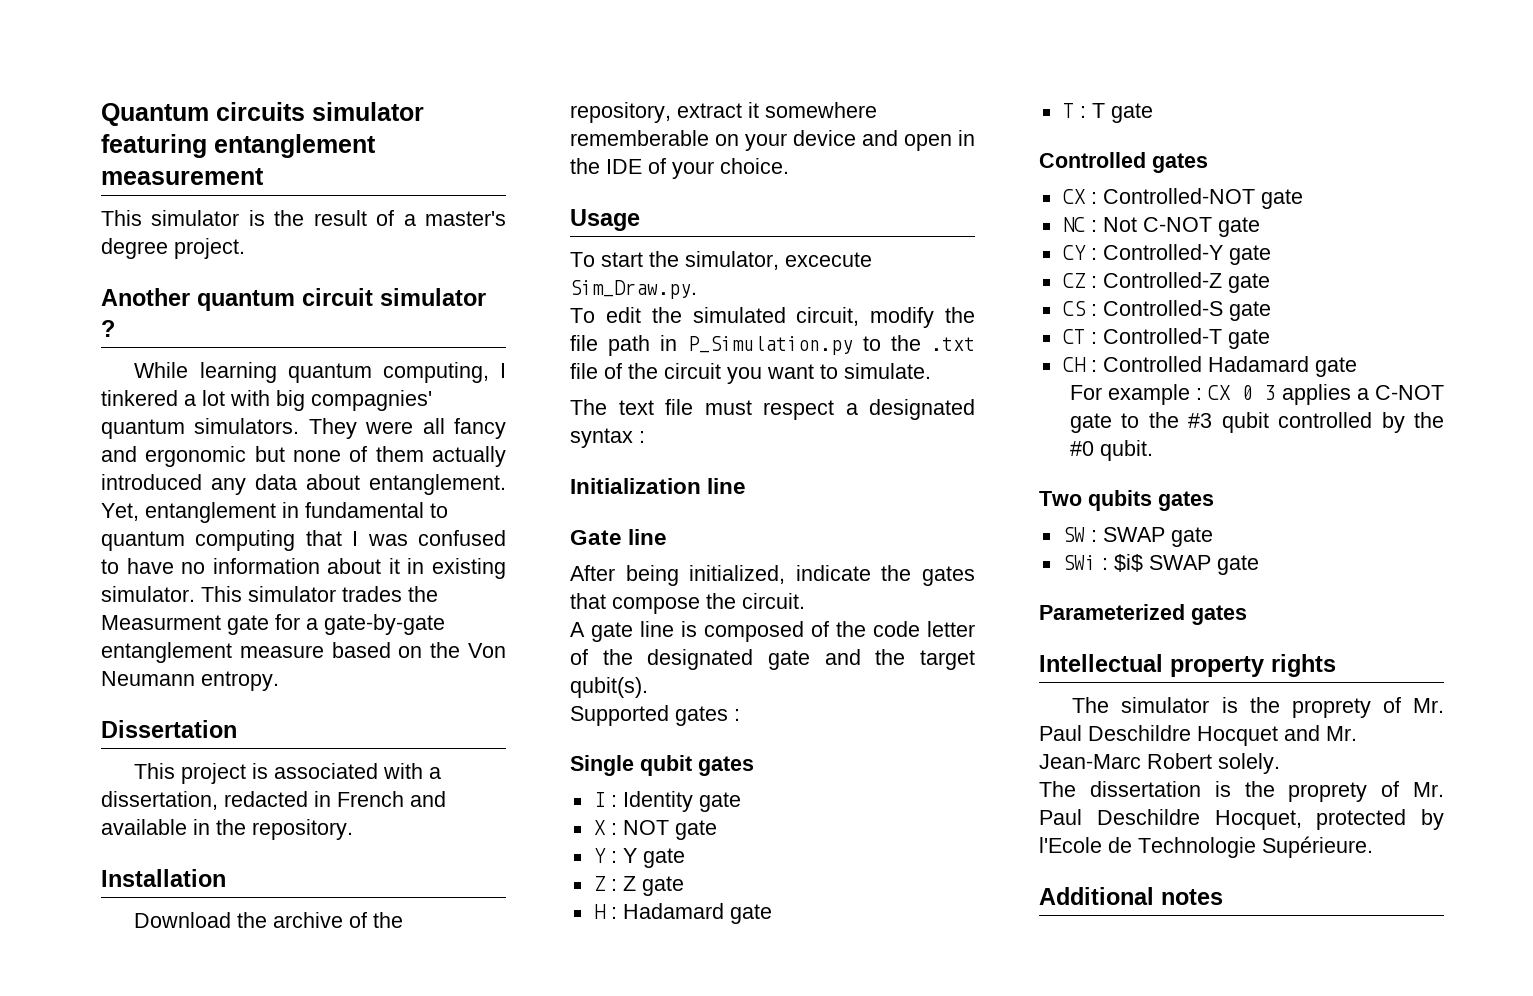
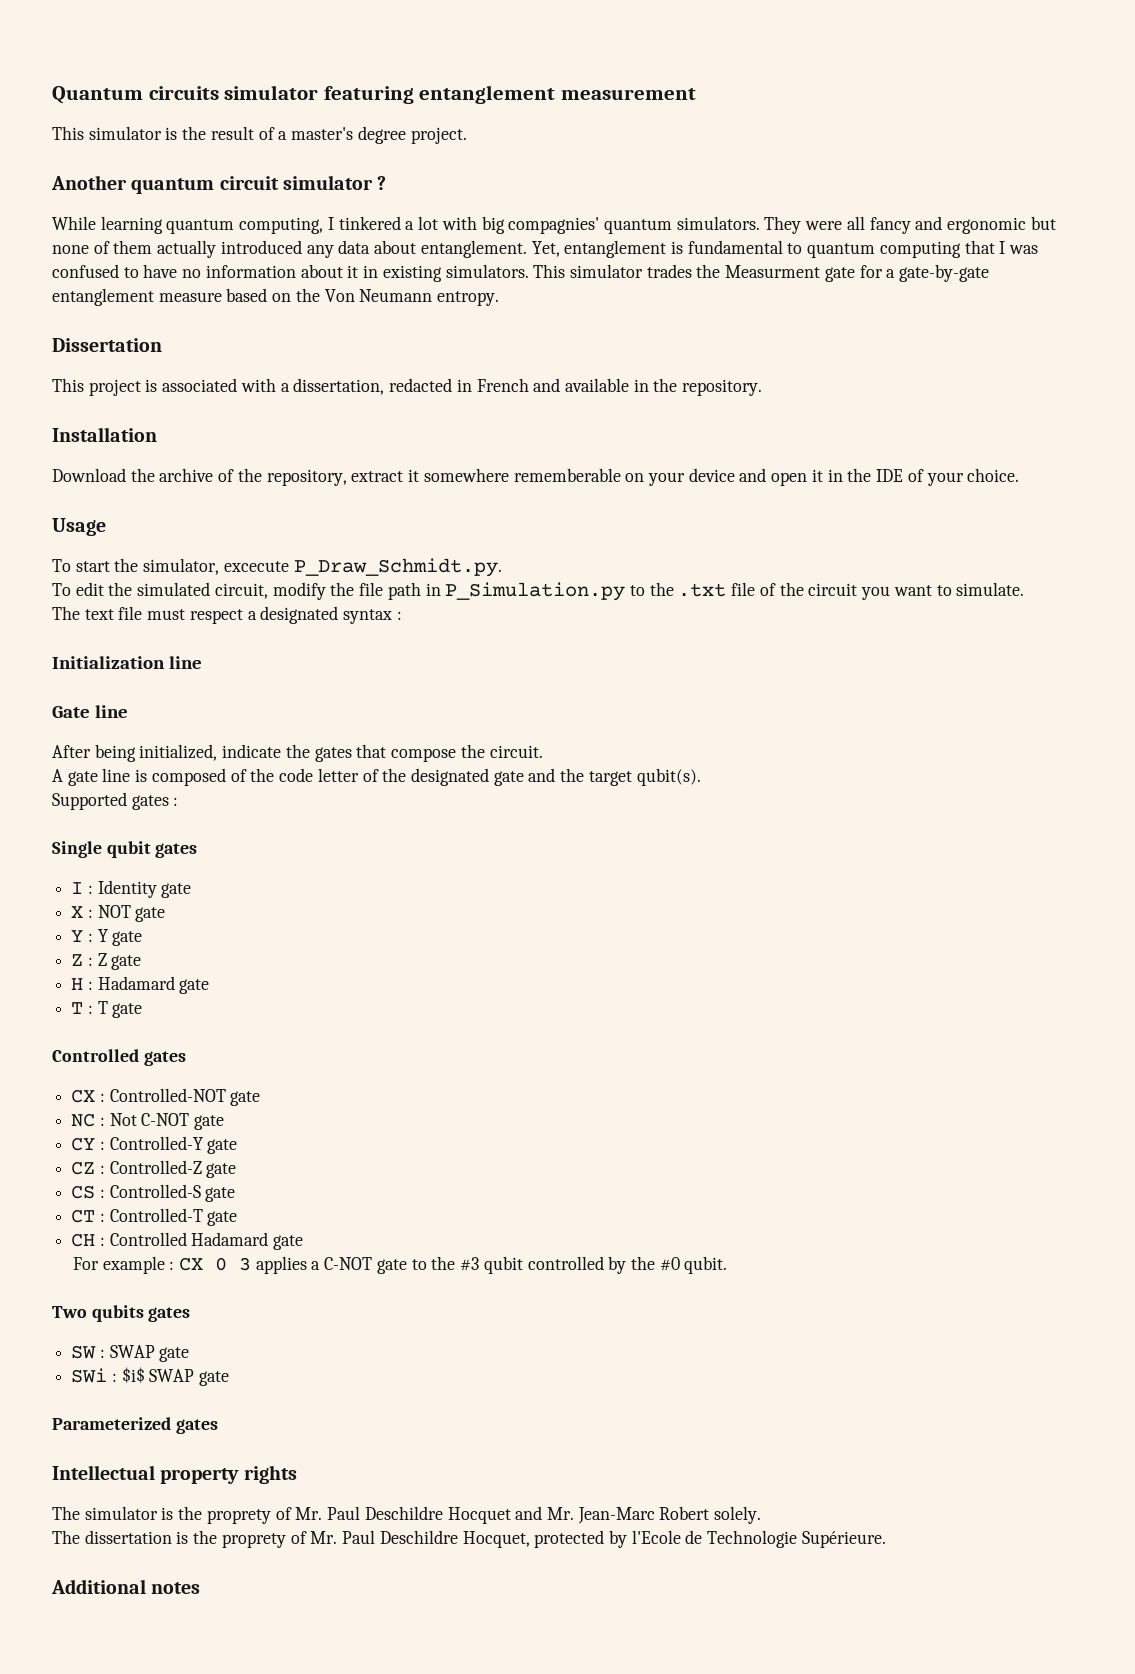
- Yet, entanglement in fundamental to quantum computing that I was confused to have no information about it in existing simulator.
+ Yet, entanglement is fundamental to quantum computing that I was confused to have no information about it in existing simulators.
- Download the archive of the repository, extract it somewhere rememberable on your device and open in the IDE of your choice.
+ Download the archive of the repository, extract it somewhere rememberable on your device and open it in the IDE of your choice.
- To start the simulator, excecute Sim_Draw.py.
+ To start the simulator, excecute P_Draw_Schmidt.py.

